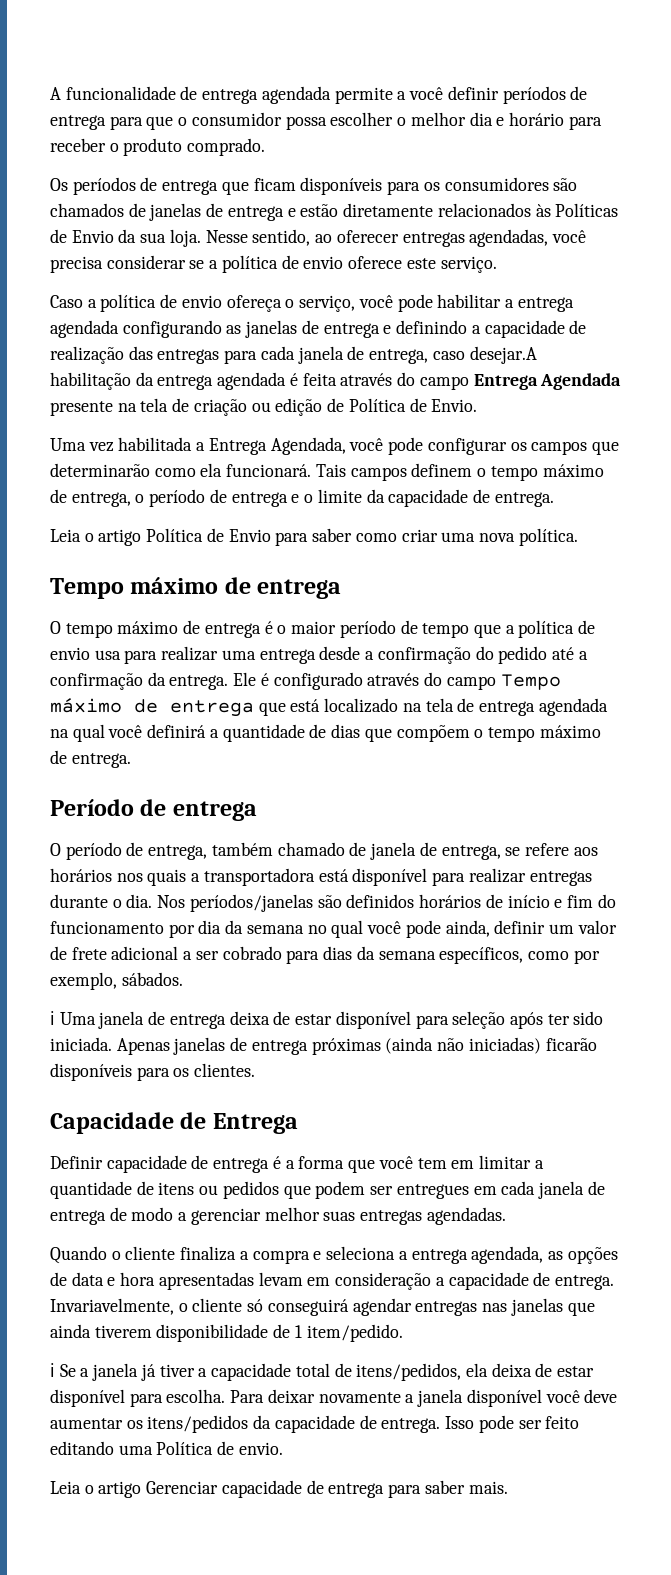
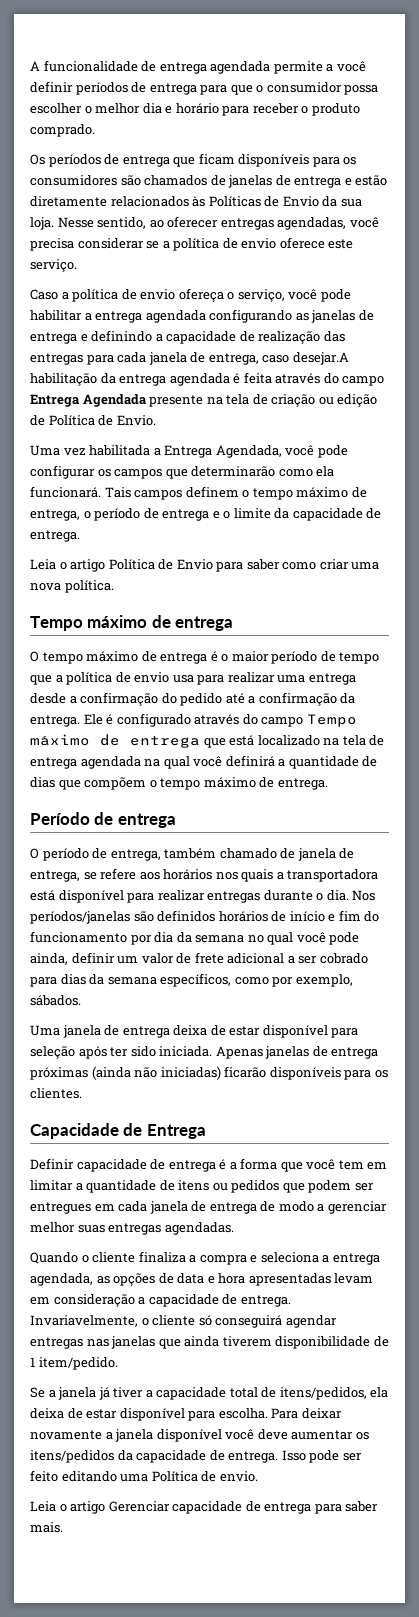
- ℹ Uma janela de entrega deixa de estar disponível para seleção após ter sido iniciada.
+ Uma janela de entrega deixa de estar disponível para seleção após ter sido iniciada.
- ℹ Se a janela já tiver a capacidade total de itens/pedidos, ela deixa de estar disponível para escolha.
+ Se a janela já tiver a capacidade total de itens/pedidos, ela deixa de estar disponível para escolha.

